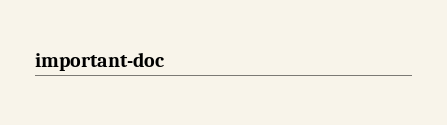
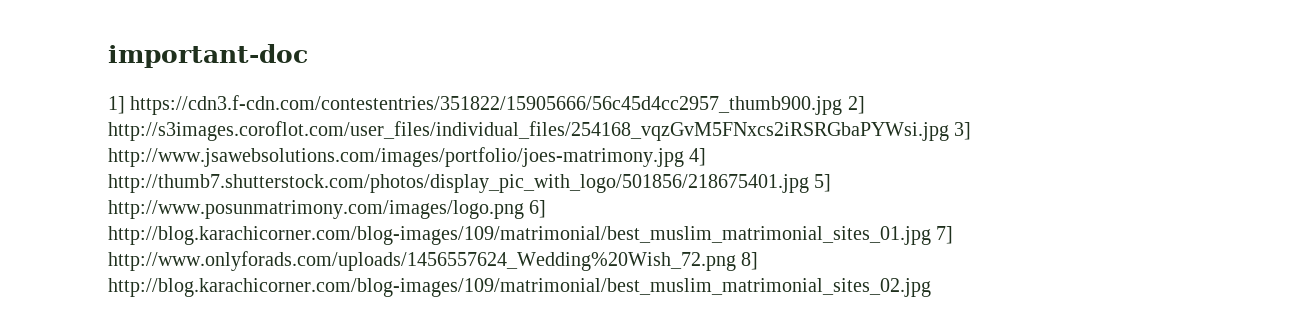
+ 1] https://cdn3.f-cdn.com/contestentries/351822/15905666/56c45d4cc2957_thumb900.jpg 2] http://s3images.coroflot.com/user_files/individual_files/254168_vqzGvM5FNxcs2iRSRGbaPYWsi.jpg 3] http://www.jsawebsolutions.com/images/portfolio/joes-matrimony.jpg 4] http://thumb7.shutterstock.com/photos/display_pic_with_logo/501856/218675401.jpg 5] http://www.posunmatrimony.com/images/logo.png 6] http://blog.karachicorner.com/blog-images/109/matrimonial/best_muslim_matrimonial_sites_01.jpg 7] http://www.onlyforads.com/uploads/1456557624_Wedding%20Wish_72.png 8] http://blog.karachicorner.com/blog-images/109/matrimonial/best_muslim_matrimonial_sites_02.jpg

